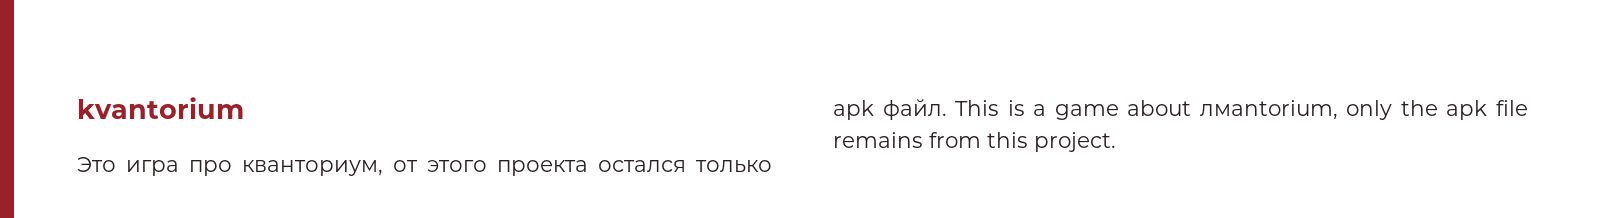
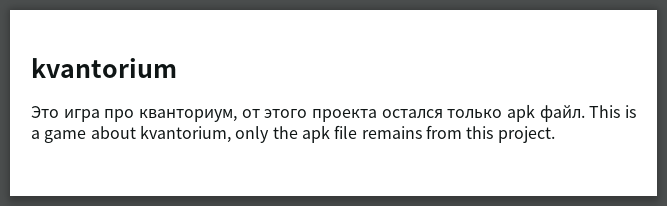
- This is a game about лмantorium, only the apk file remains from this project.
+ This is a game about kvantorium, only the apk file remains from this project.

